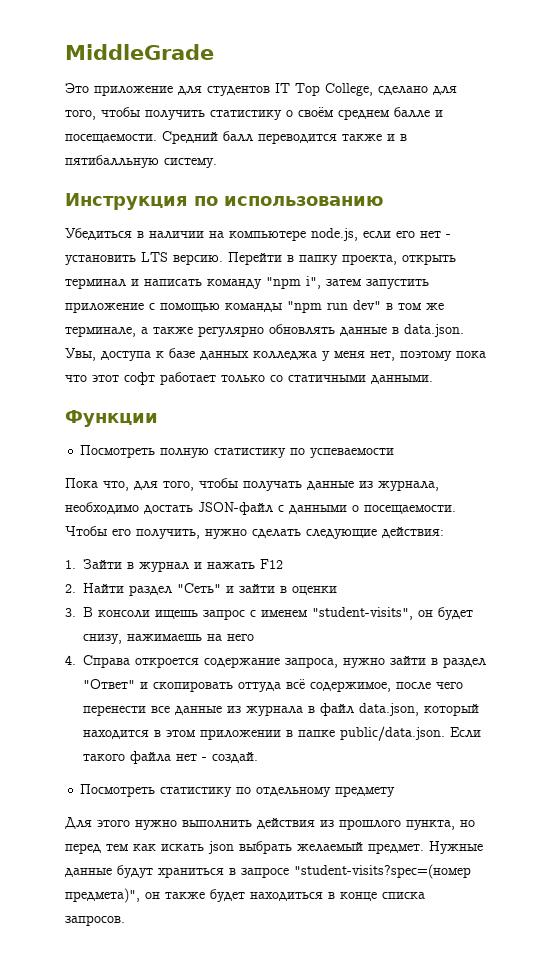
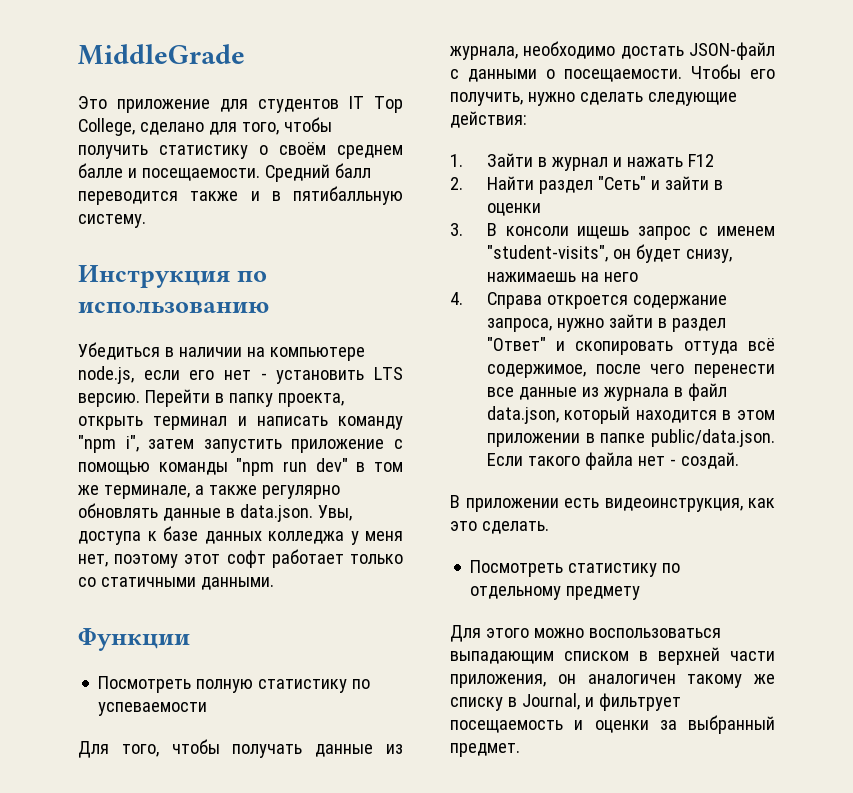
- Перейти в папку проекта, открыть терминал и написать команду "npm i", затем запустить приложение с помощью команды "npm run dev" в том же терминале, а также регулярно обновлять данные в data.json. Увы, доступа к базе данных колледжа у меня нет, поэтому пока что этот софт работает только со статичными данными.
+ Перейти в папку проекта, открыть терминал и написать команду "npm i", затем запустить приложение с помощью команды "npm run dev" в том же терминале, а также регулярно обновлять данные в data.json. Увы, доступа к базе данных колледжа у меня нет, поэтому этот софт работает только со статичными данными.
- Пока что, для того, чтобы получать данные из журнала, необходимо достать JSON-файл с данными о посещаемости.
+ Для того, чтобы получать данные из журнала, необходимо достать JSON-файл с данными о посещаемости.
+ В приложении есть видеоинструкция, как это сделать.
- Для этого нужно выполнить действия из прошлого пункта, но перед тем как искать json выбрать желаемый предмет. Нужные данные будут храниться в запросе "student-visits?spec=(номер предмета)", он также будет находиться в конце списка запросов.
+ Для этого можно воспользоваться выпадающим списком в верхней части приложения, он аналогичен такому же списку в Journal, и фильтрует посещаемость и оценки за выбранный предмет.

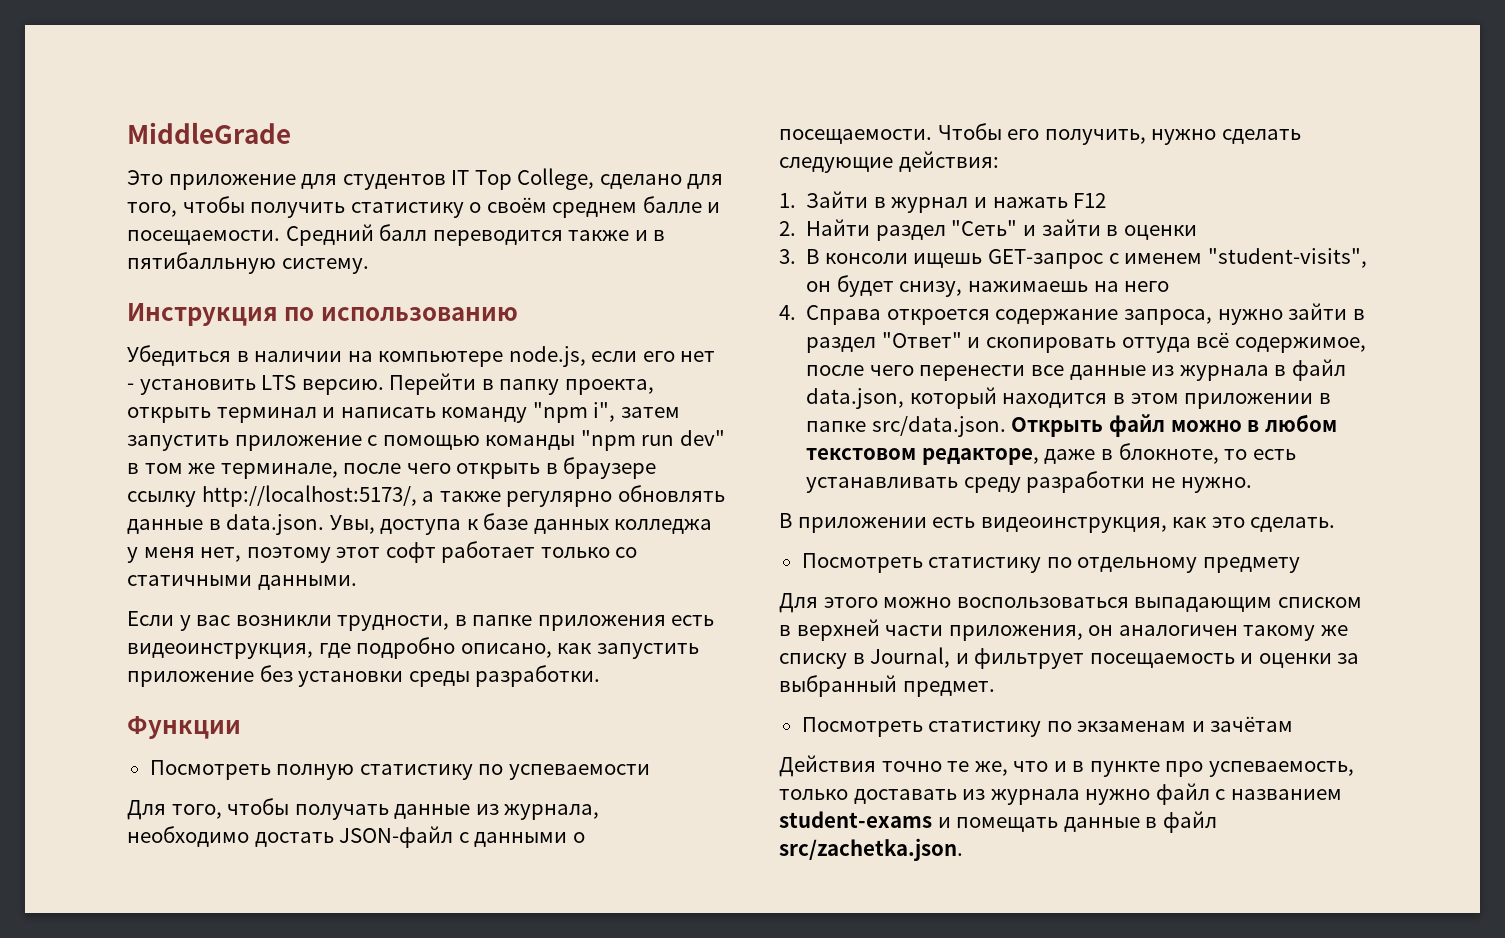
- Перейти в папку проекта, открыть терминал и написать команду "npm i", затем запустить приложение с помощью команды "npm run dev" в том же терминале, а также регулярно обновлять данные в data.json. Увы, доступа к базе данных колледжа у меня нет, поэтому этот софт работает только со статичными данными.
+ Перейти в папку проекта, открыть терминал и написать команду "npm i", затем запустить приложение с помощью команды "npm run dev" в том же терминале, после чего открыть в браузере ссылку http://localhost:5173/, а также регулярно обновлять данные в data.json. Увы, доступа к базе данных колледжа у меня нет, поэтому этот софт работает только со статичными данными.
+ Если у вас возникли трудности, в папке приложения есть видеоинструкция, где подробно описано, как запустить приложение без установки среды разработки.
- 3. В консоли ищешь запрос с именем "student-visits", он будет снизу, нажимаешь на него
+ 3. В консоли ищешь GET-запрос с именем "student-visits", он будет снизу, нажимаешь на него
- 4. Справа откроется содержание запроса, нужно зайти в раздел "Ответ" и скопировать оттуда всё содержимое, после чего перенести все данные из журнала в файл data.json, который находится в этом приложении в папке public/data.json. Если такого файла нет - создай.
+ 4. Справа откроется содержание запроса, нужно зайти в раздел "Ответ" и скопировать оттуда всё содержимое, после чего перенести все данные из журнала в файл data.json, который находится в этом приложении в папке src/data.json. Открыть файл можно в любом текстовом редакторе, даже в блокноте, то есть устанавливать среду разработки не нужно.
+ Посмотреть статистику по экзаменам и зачётам
+ Действия точно те же, что и в пункте про успеваемость, только доставать из журнала нужно файл с названием student-exams и помещать данные в файл src/zachetka.json.

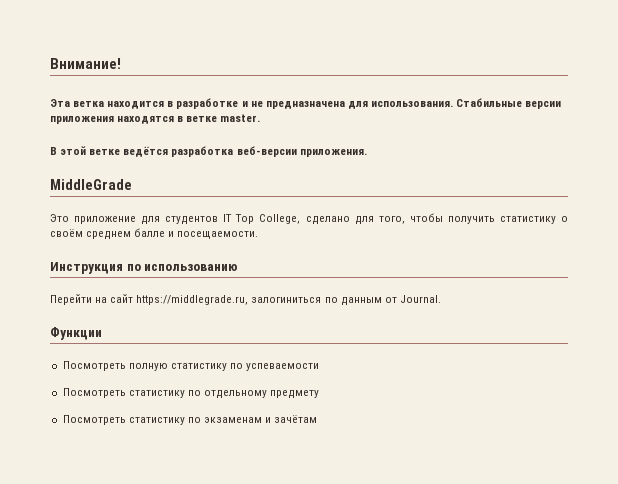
+ Внимание!
+ Эта ветка находится в разработке и не предназначена для использования. Стабильные версии приложения находятся в ветке master.
+ В этой ветке ведётся разработка веб-версии приложения.
- Это приложение для студентов IT Top College, сделано для того, чтобы получить статистику о своём среднем балле и посещаемости. Средний балл переводится также и в пятибалльную систему.
+ Это приложение для студентов IT Top College, сделано для того, чтобы получить статистику о своём среднем балле и посещаемости.
  Инструкция по использованию
- Убедиться в наличии на компьютере node.js, если его нет - установить LTS версию. Перейти в папку проекта, открыть терминал и написать команду "npm i", затем запустить приложение с помощью команды "npm run dev" в том же терминале, после чего открыть в браузере ссылку http://localhost:5173/, а также регулярно обновлять данные в data.json. Увы, доступа к базе данных колледжа у меня нет, поэтому этот софт работает только со статичными данными.
- Если у вас возникли трудности, в папке приложения есть видеоинструкция, где подробно описано, как запустить приложение без установки среды разработки.
+ Перейти на сайт https://middlegrade.ru, залогиниться по данным от Journal.
- Для того, чтобы получать данные из журнала, необходимо достать JSON-файл с данными о посещаемости. Чтобы его получить, нужно сделать следующие действия:
- 1. Зайти в журнал и нажать F12
- 2. Найти раздел "Сеть" и зайти в оценки
- 3. В консоли ищешь GET-запрос с именем "student-visits", он будет снизу, нажимаешь на него
- 4. Справа откроется содержание запроса, нужно зайти в раздел "Ответ" и скопировать оттуда всё содержимое, после чего перенести все данные из журнала в файл data.json, который находится в этом приложении в папке src/data.json. Открыть файл можно в любом текстовом редакторе, даже в блокноте, то есть устанавливать среду разработки не нужно.
- В приложении есть видеоинструкция, как это сделать.
- Для этого можно воспользоваться выпадающим списком в верхней части приложения, он аналогичен такому же списку в Journal, и фильтрует посещаемость и оценки за выбранный предмет.
- Действия точно те же, что и в пункте про успеваемость, только доставать из журнала нужно файл с названием student-exams и помещать данные в файл src/zachetka.json.

